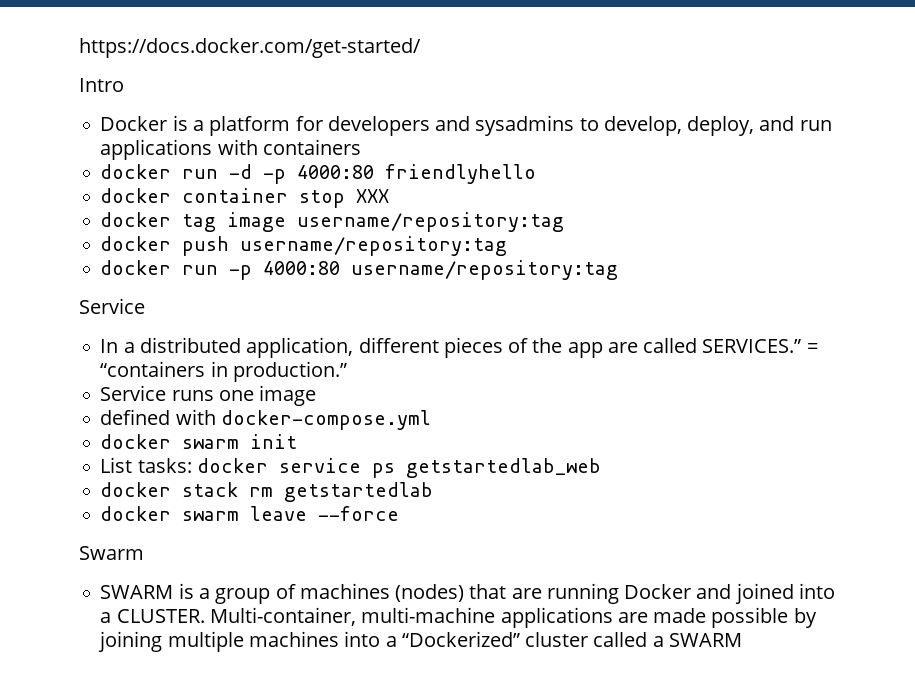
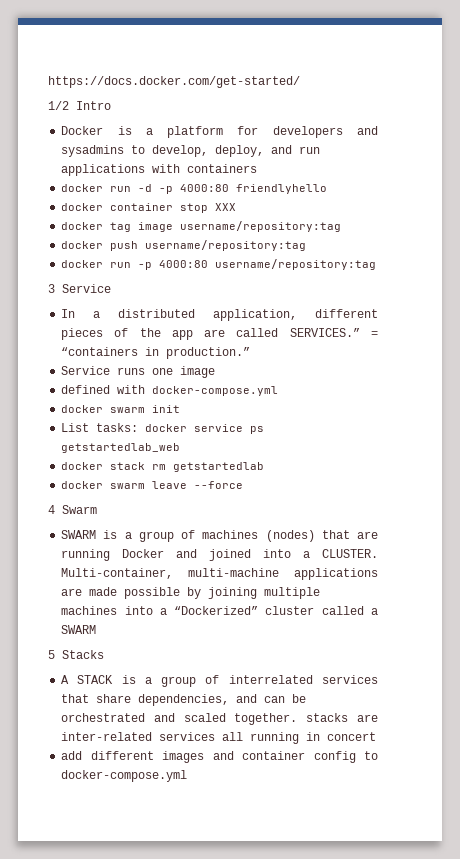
- Intro
+ 1/2 Intro
  docker run -p 4000:80 username/repository:tag
- Service
+ 3 Service
- Swarm
+ 4 Swarm
+ 5 Stacks
+ A STACK is a group of interrelated services that share dependencies, and can be orchestrated and scaled together. stacks are inter-related services all running in concert
+ add different images and container config to docker-compose.yml

